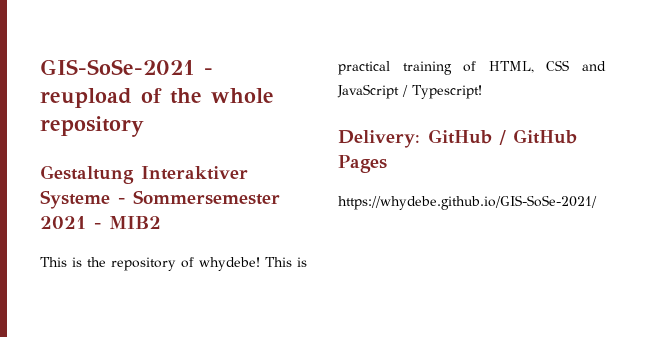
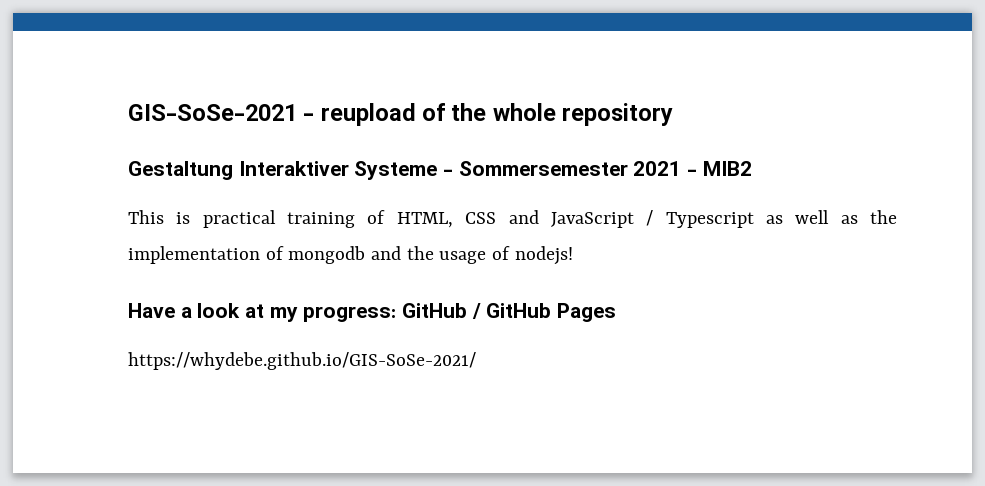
- This is the repository of whydebe! This is practical training of HTML, CSS and JavaScript / Typescript!
- Delivery: GitHub / GitHub Pages
+ This is practical training of HTML, CSS and JavaScript / Typescript as well as the implementation of mongodb and the usage of nodejs!
+ Have a look at my progress: GitHub / GitHub Pages

